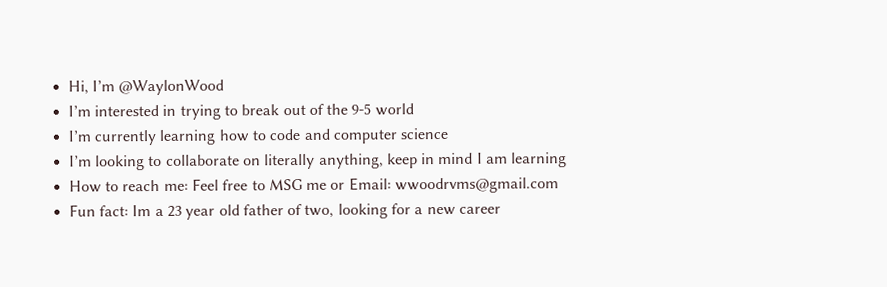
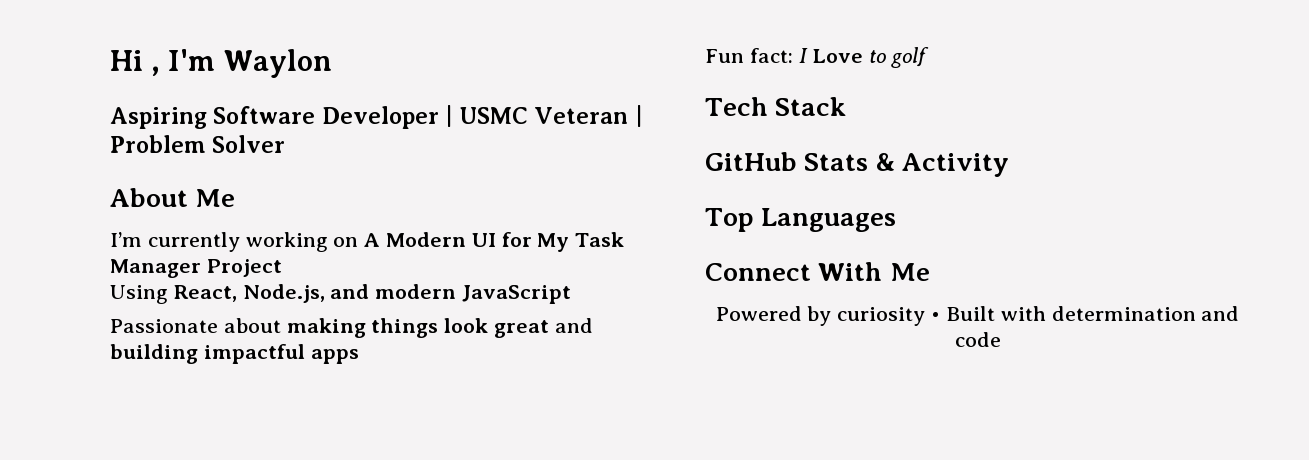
- Hi, I’m @WaylonWood
- I’m interested in trying to break out of the 9-5 world
- I’m currently learning how to code and computer science
- I’m looking to collaborate on literally anything, keep in mind I am learning
- How to reach me: Feel free to MSG me or Email: wwoodrvms@gmail.com
- Fun fact: Im a 23 year old father of two, looking for a new career
+ Hi , I'm Waylon
+ Aspiring Software Developer | USMC Veteran | Problem Solver
+ About Me
+ I’m currently working on A Modern UI for My Task Manager Project
+ Using React, Node.js, and modern JavaScript
+ Passionate about making things look great and building impactful apps
+ Fun fact: I Love to golf
+ Tech Stack
+ GitHub Stats & Activity
+ Top Languages
+ Connect With Me
+ Powered by curiosity • Built with determination and code

